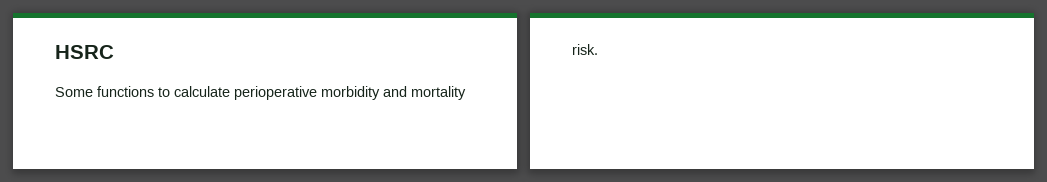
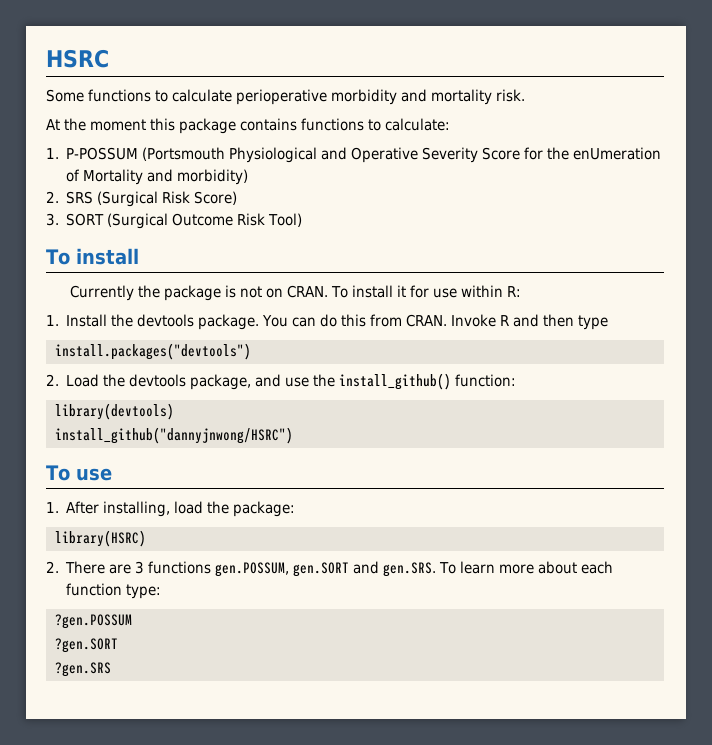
+ At the moment this package contains functions to calculate:
+ 1. P-POSSUM (Portsmouth Physiological and Operative Severity Score for the enUmeration of Mortality and morbidity)
+ 2. SRS (Surgical Risk Score)
+ 3. SORT (Surgical Outcome Risk Tool)
+ To install
+ Currently the package is not on CRAN. To install it for use within R:
+ 1. Install the devtools package. You can do this from CRAN. Invoke R and then type
+ install.packages("devtools")
+ 2. Load the devtools package, and use the install_github() function:
+ library(devtools)
+ install_github("dannyjnwong/HSRC")
+ To use
+ 1. After installing, load the package:
+ library(HSRC)
+ 2. There are 3 functions gen.POSSUM, gen.SORT and gen.SRS. To learn more about each function type:
+ ?gen.POSSUM
+ ?gen.SORT
+ ?gen.SRS

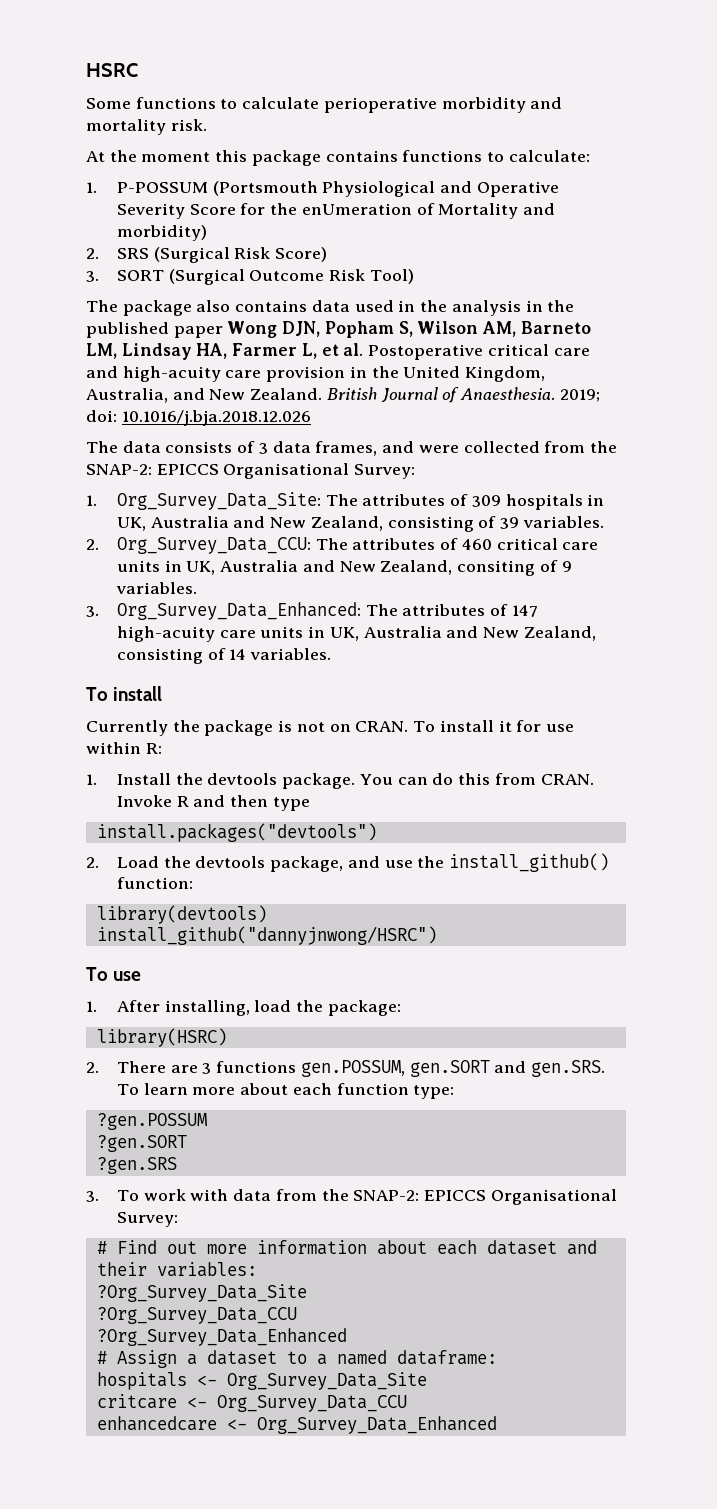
+ The package also contains data used in the analysis in the published paper Wong DJN, Popham S, Wilson AM, Barneto LM, Lindsay HA, Farmer L, et al. Postoperative critical care and high-acuity care provision in the United Kingdom, Australia, and New Zealand. British Journal of Anaesthesia. 2019; doi: 10.1016/j.bja.2018.12.026
+ The data consists of 3 data frames, and were collected from the SNAP-2: EPICCS Organisational Survey:
+ 1. Org_Survey_Data_Site: The attributes of 309 hospitals in UK, Australia and New Zealand, consisting of 39 variables.
+ 2. Org_Survey_Data_CCU: The attributes of 460 critical care units in UK, Australia and New Zealand, consiting of 9 variables.
+ 3. Org_Survey_Data_Enhanced: The attributes of 147 high-acuity care units in UK, Australia and New Zealand, consisting of 14 variables.
+ 3. To work with data from the SNAP-2: EPICCS Organisational Survey:
+ # Find out more information about each dataset and their variables:
+ ?Org_Survey_Data_Site
+ ?Org_Survey_Data_CCU
+ ?Org_Survey_Data_Enhanced
+ # Assign a dataset to a named dataframe:
+ hospitals <- Org_Survey_Data_Site
+ critcare <- Org_Survey_Data_CCU
+ enhancedcare <- Org_Survey_Data_Enhanced

